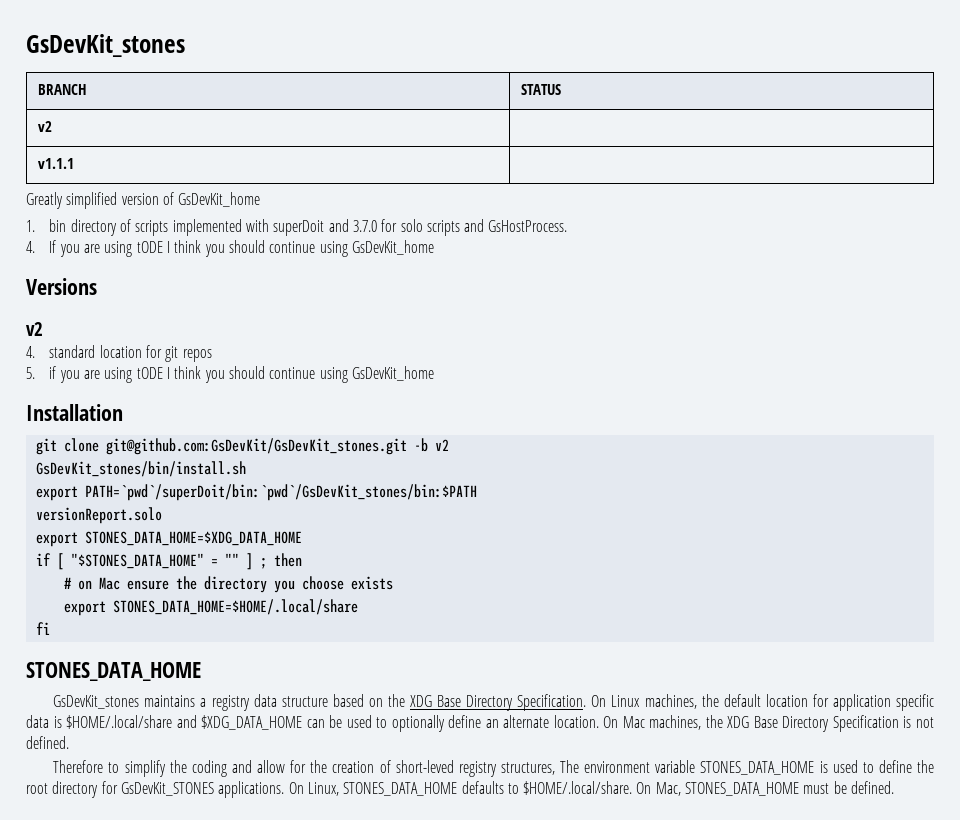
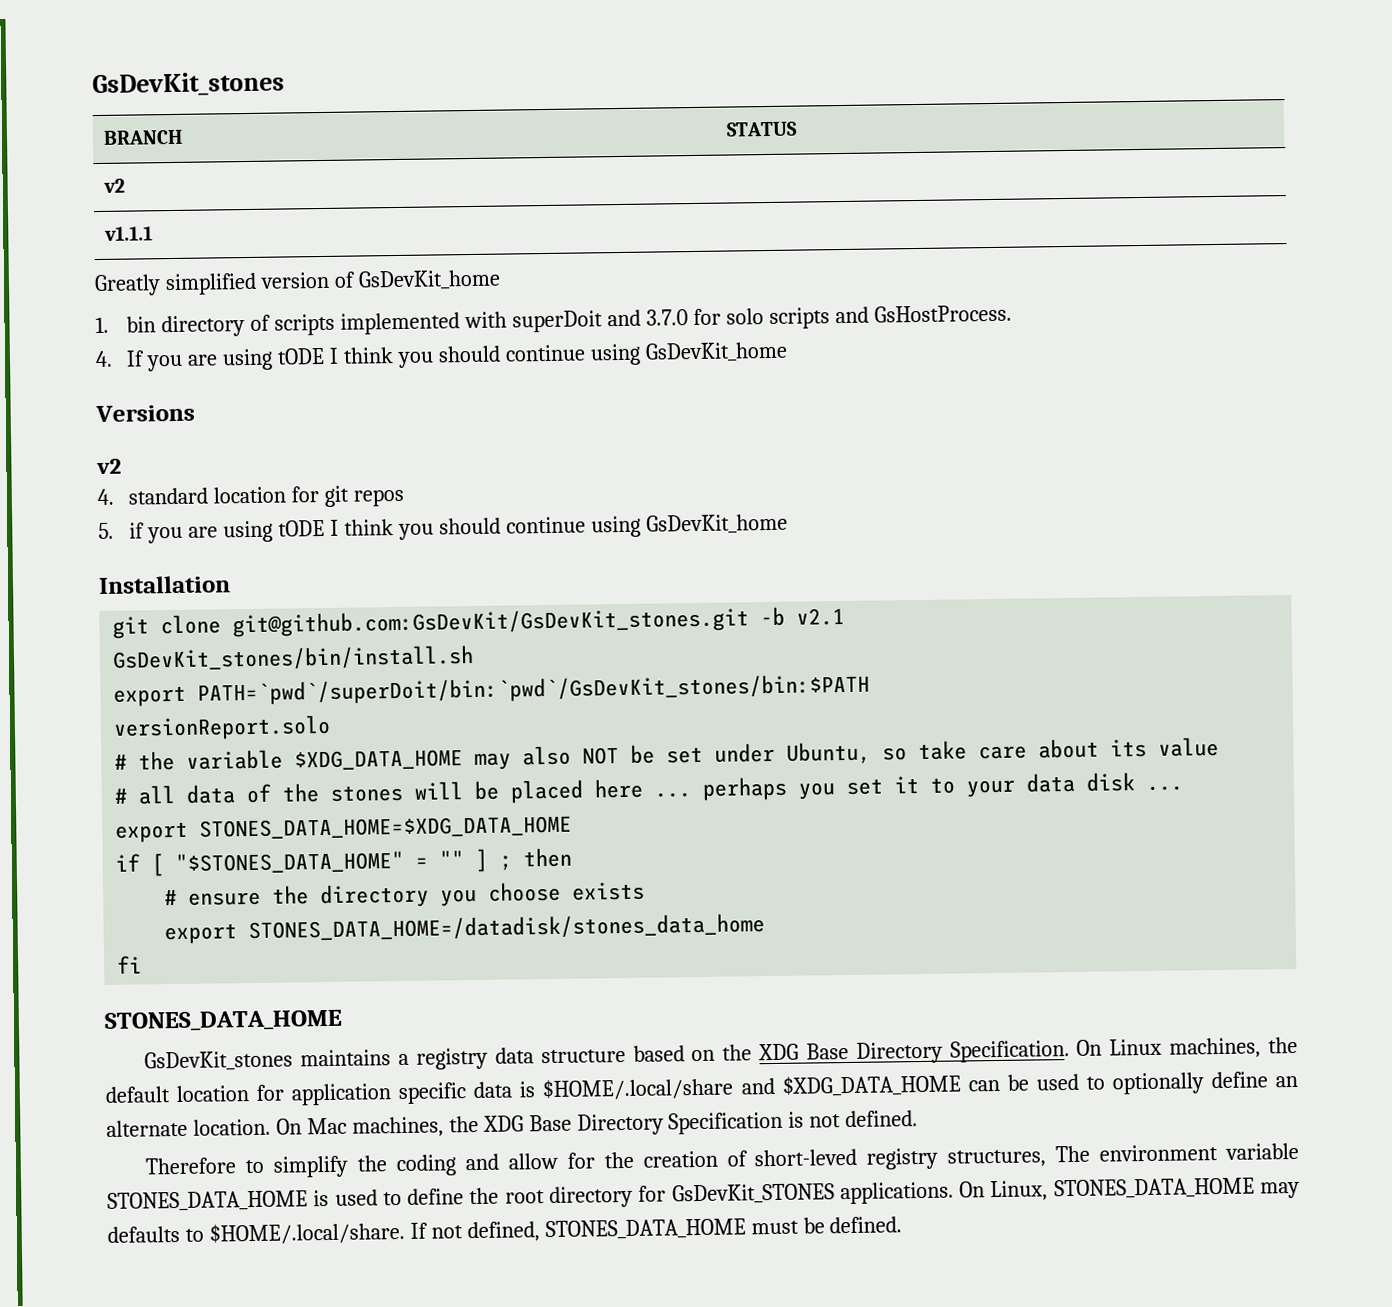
- git clone git@github.com:GsDevKit/GsDevKit_stones.git -b v2
+ git clone git@github.com:GsDevKit/GsDevKit_stones.git -b v2.1
+ # the variable $XDG_DATA_HOME may also NOT be set under Ubuntu, so take care about its value
+ # all data of the stones will be placed here ... perhaps you set it to your data disk ...
- # on Mac ensure the directory you choose exists
+ # ensure the directory you choose exists
- export STONES_DATA_HOME=$HOME/.local/share
+ export STONES_DATA_HOME=/datadisk/stones_data_home
- On Linux, STONES_DATA_HOME defaults to $HOME/.local/share. On Mac, STONES_DATA_HOME must be defined.
+ On Linux, STONES_DATA_HOME may defaults to $HOME/.local/share. If not defined, STONES_DATA_HOME must be defined.

